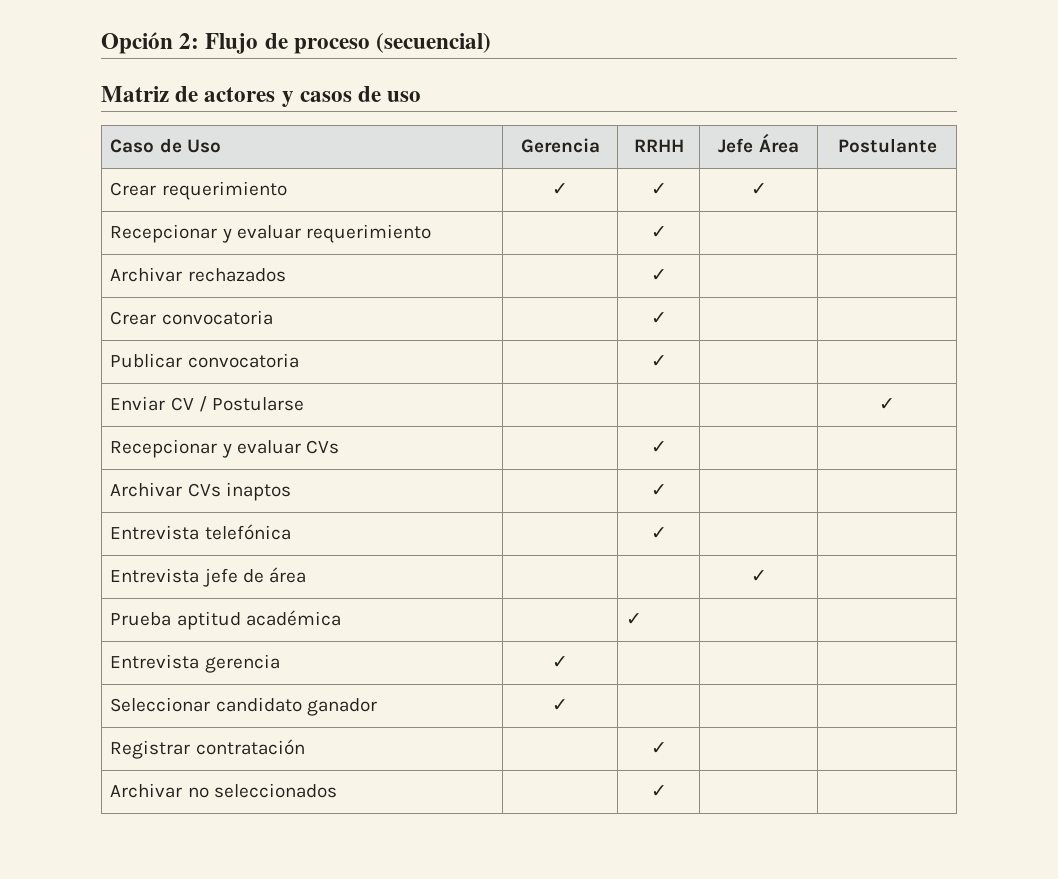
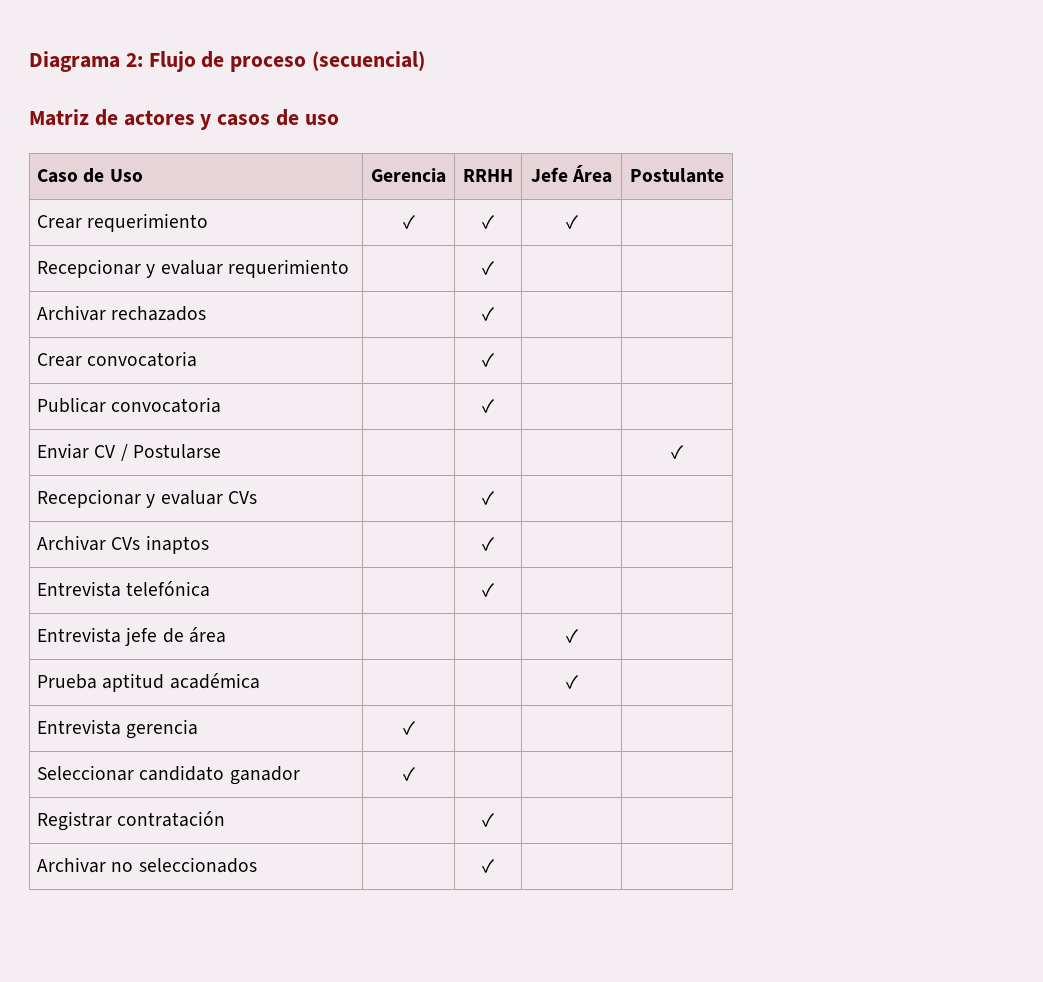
- Opción 2: Flujo de proceso (secuencial)
+ Diagrama 2: Flujo de proceso (secuencial)
- Prueba aptitud académica | | ✓ | |
+ Prueba aptitud académica | | | ✓ |

